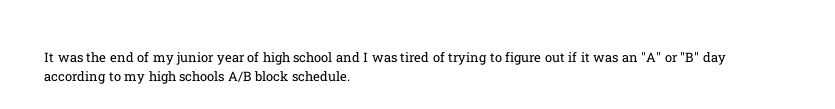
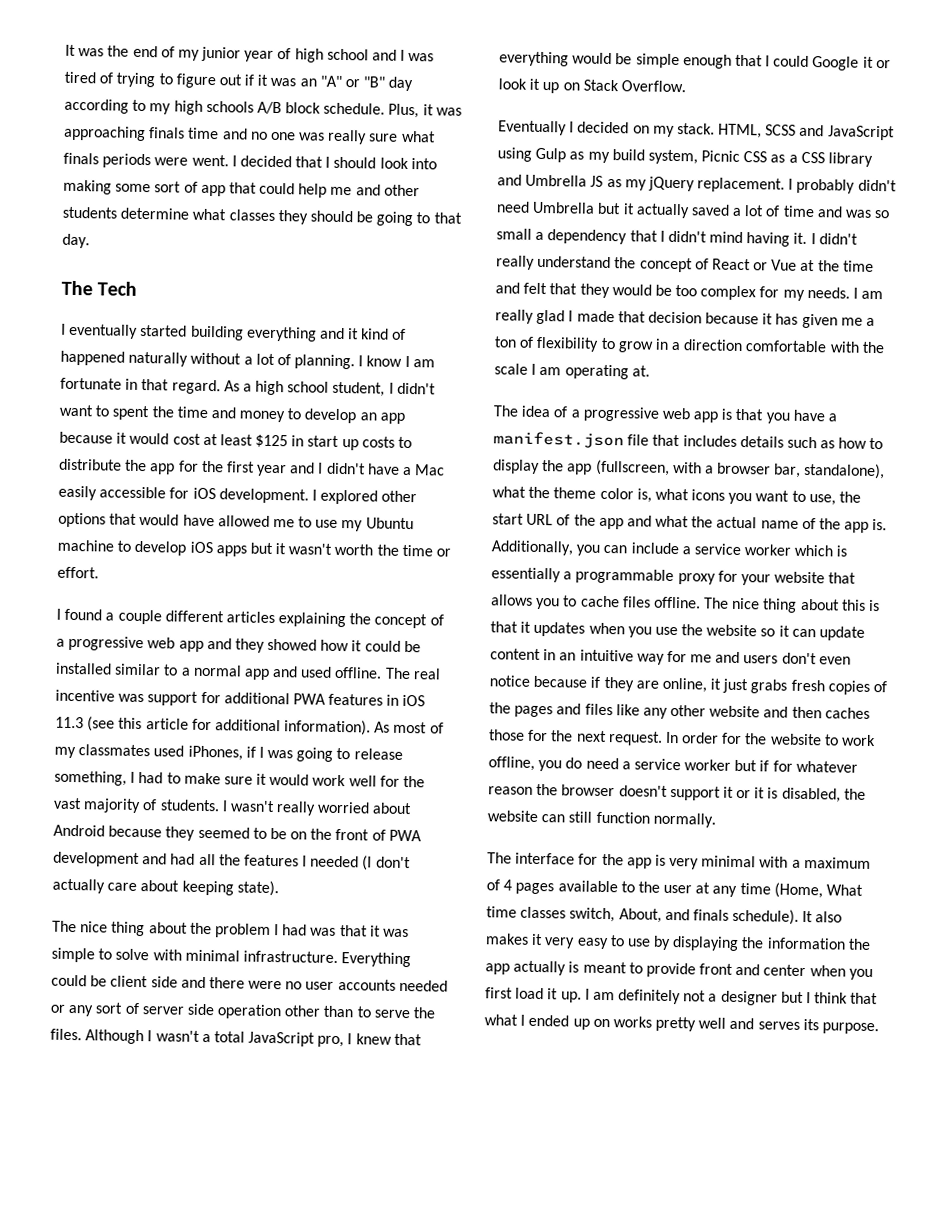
+ Plus, it was approaching finals time and no one was really sure what finals periods were went. I decided that I should look into making some sort of app that could help me and other students determine what classes they should be going to that day.
+ The Tech
+ I eventually started building everything and it kind of happened naturally without a lot of planning. I know I am fortunate in that regard. As a high school student, I didn't want to spent the time and money to develop an app because it would cost at least $125 in start up costs to distribute the app for the first year and I didn't have a Mac easily accessible for iOS development. I explored other options that would have allowed me to use my Ubuntu machine to develop iOS apps but it wasn't worth the time or effort.
+ I found a couple different articles explaining the concept of a progressive web app and they showed how it could be installed similar to a normal app and used offline. The real incentive was support for additional PWA features in iOS 11.3 (see this article for additional information). As most of my classmates used iPhones, if I was going to release something, I had to make sure it would work well for the vast majority of students. I wasn't really worried about Android because they seemed to be on the front of PWA development and had all the features I needed (I don't actually care about keeping state).
+ The nice thing about the problem I had was that it was simple to solve with minimal infrastructure. Everything could be client side and there were no user accounts needed or any sort of server side operation other than to serve the files. Although I wasn't a total JavaScript pro, I knew that everything would be simple enough that I could Google it or look it up on Stack Overflow.
+ Eventually I decided on my stack. HTML, SCSS and JavaScript using Gulp as my build system, Picnic CSS as a CSS library and Umbrella JS as my jQuery replacement. I probably didn't need Umbrella but it actually saved a lot of time and was so small a dependency that I didn't mind having it. I didn't really understand the concept of React or Vue at the time and felt that they would be too complex for my needs. I am really glad I made that decision because it has given me a ton of flexibility to grow in a direction comfortable with the scale I am operating at.
+ The idea of a progressive web app is that you have a manifest.json file that includes details such as how to display the app (fullscreen, with a browser bar, standalone), what the theme color is, what icons you want to use, the start URL of the app and what the actual name of the app is. Additionally, you can include a service worker which is essentially a programmable proxy for your website that allows you to cache files offline. The nice thing about this is that it updates when you use the website so it can update content in an intuitive way for me and users don't even notice because if they are online, it just grabs fresh copies of the pages and files like any other website and then caches those for the next request. In order for the website to work offline, you do need a service worker but if for whatever reason the browser doesn't support it or it is disabled, the website can still function normally.
+ The interface for the app is very minimal with a maximum of 4 pages available to the user at any time (Home, What time classes switch, About, and finals schedule). It also makes it very easy to use by displaying the information the app actually is meant to provide front and center when you first load it up. I am definitely not a designer but I think that what I ended up on works pretty well and serves its purpose.

